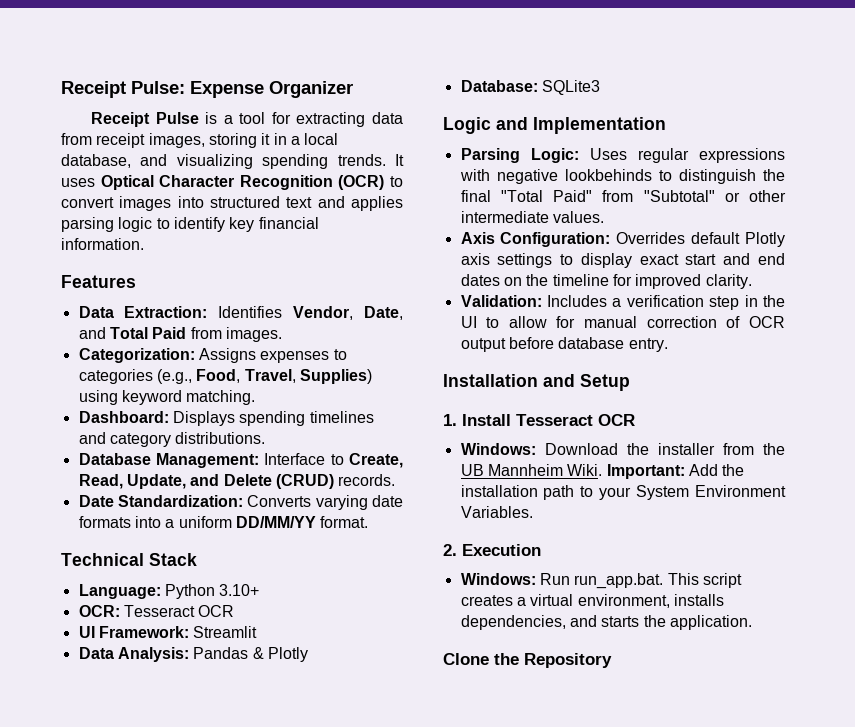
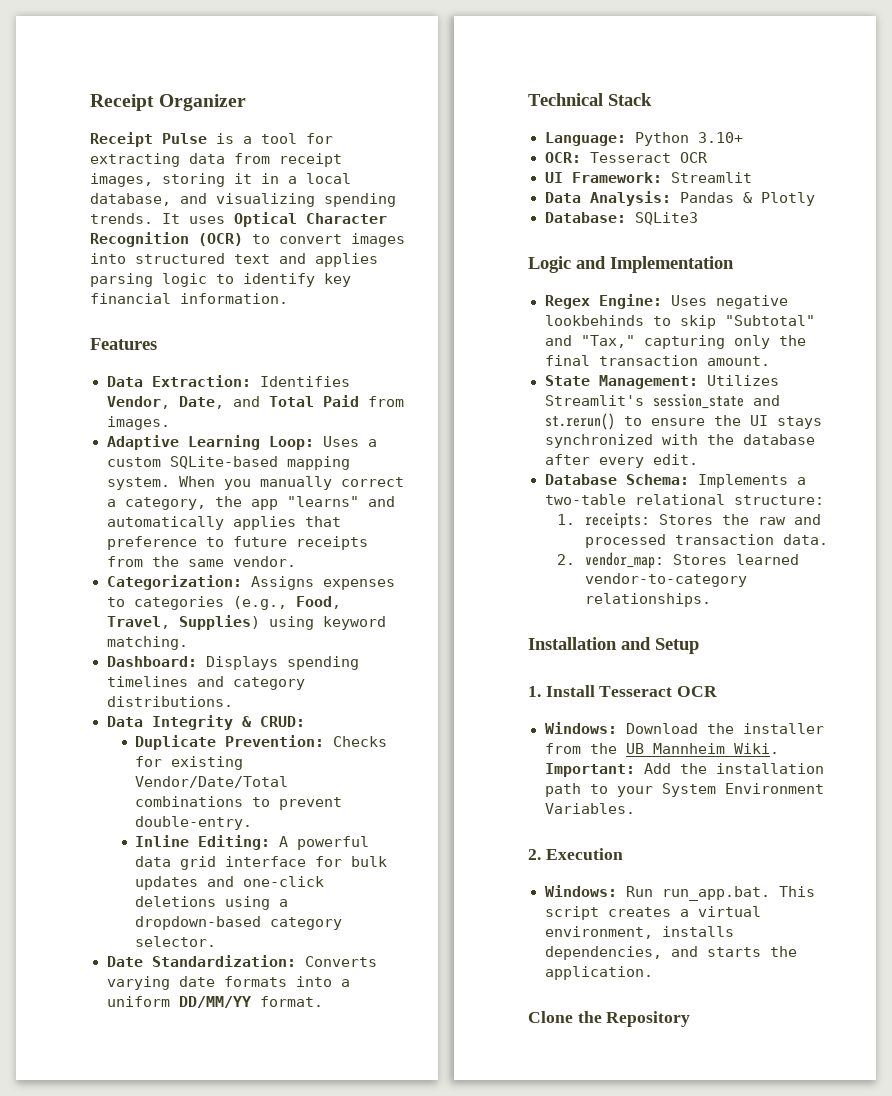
- Receipt Pulse: Expense Organizer
+ Receipt Organizer
+ Adaptive Learning Loop: Uses a custom SQLite-based mapping system. When you manually correct a category, the app "learns" and automatically applies that preference to future receipts from the same vendor.
- Database Management: Interface to Create, Read, Update, and Delete (CRUD) records.
+ Data Integrity & CRUD:
+ Duplicate Prevention: Checks for existing Vendor/Date/Total combinations to prevent double-entry.
+ Inline Editing: A powerful data grid interface for bulk updates and one-click deletions using a dropdown-based category selector.
- Parsing Logic: Uses regular expressions with negative lookbehinds to distinguish the final "Total Paid" from "Subtotal" or other intermediate values.
- Axis Configuration: Overrides default Plotly axis settings to display exact start and end dates on the timeline for improved clarity.
- Validation: Includes a verification step in the UI to allow for manual correction of OCR output before database entry.
+ Regex Engine: Uses negative lookbehinds to skip "Subtotal" and "Tax," capturing only the final transaction amount.
+ State Management: Utilizes Streamlit's session_state and st.rerun() to ensure the UI stays synchronized with the database after every edit.
+ Database Schema: Implements a two-table relational structure:
+ 1. receipts: Stores the raw and processed transaction data.
+ 2. vendor_map: Stores learned vendor-to-category relationships.

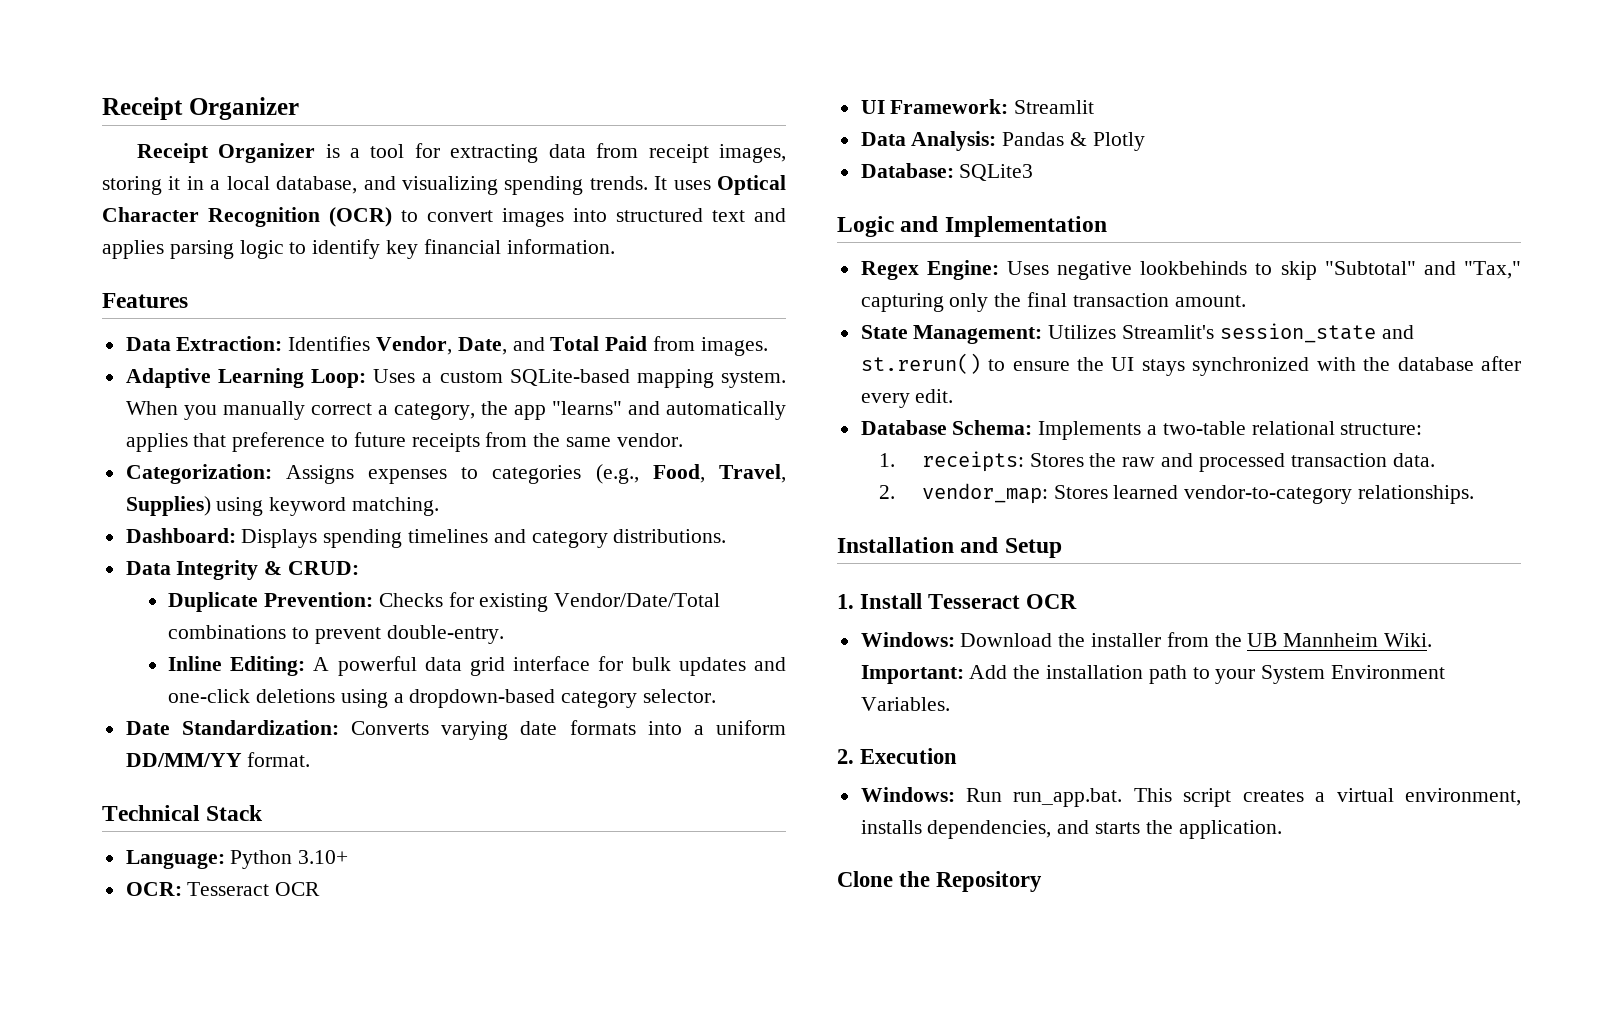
- Receipt Pulse is a tool for extracting data from receipt images, storing it in a local database, and visualizing spending trends.
+ Receipt Organizer is a tool for extracting data from receipt images, storing it in a local database, and visualizing spending trends.

